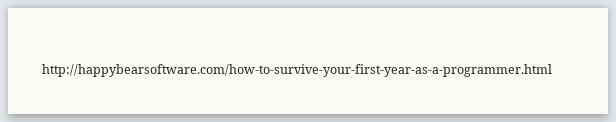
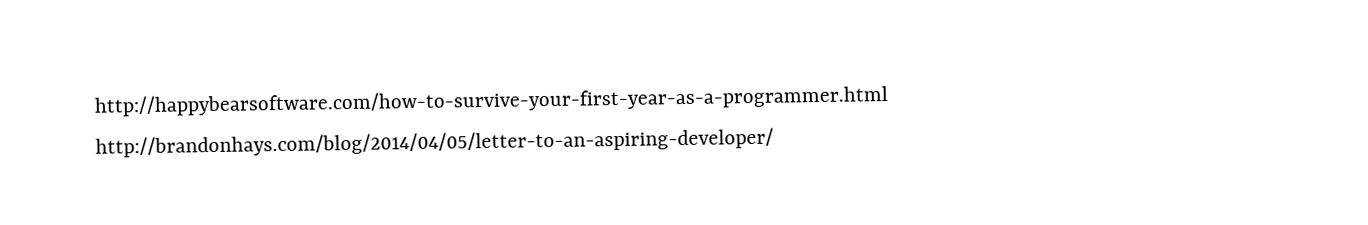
+ http://brandonhays.com/blog/2014/04/05/letter-to-an-aspiring-developer/

